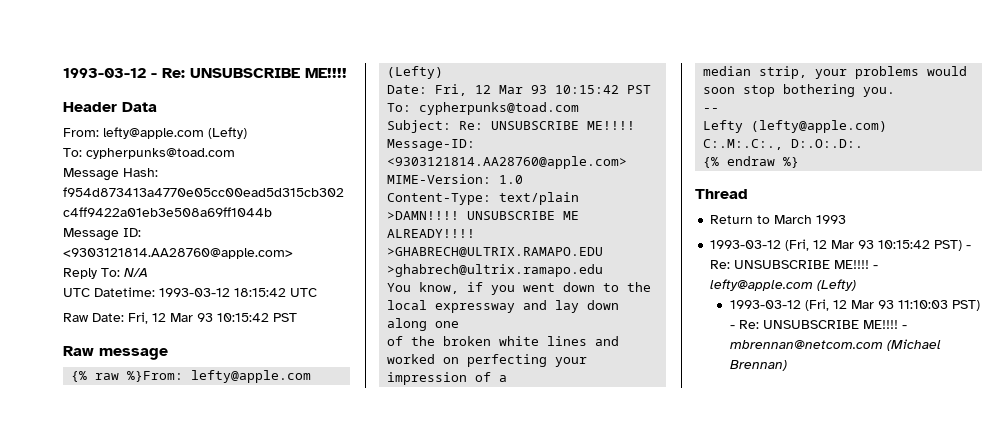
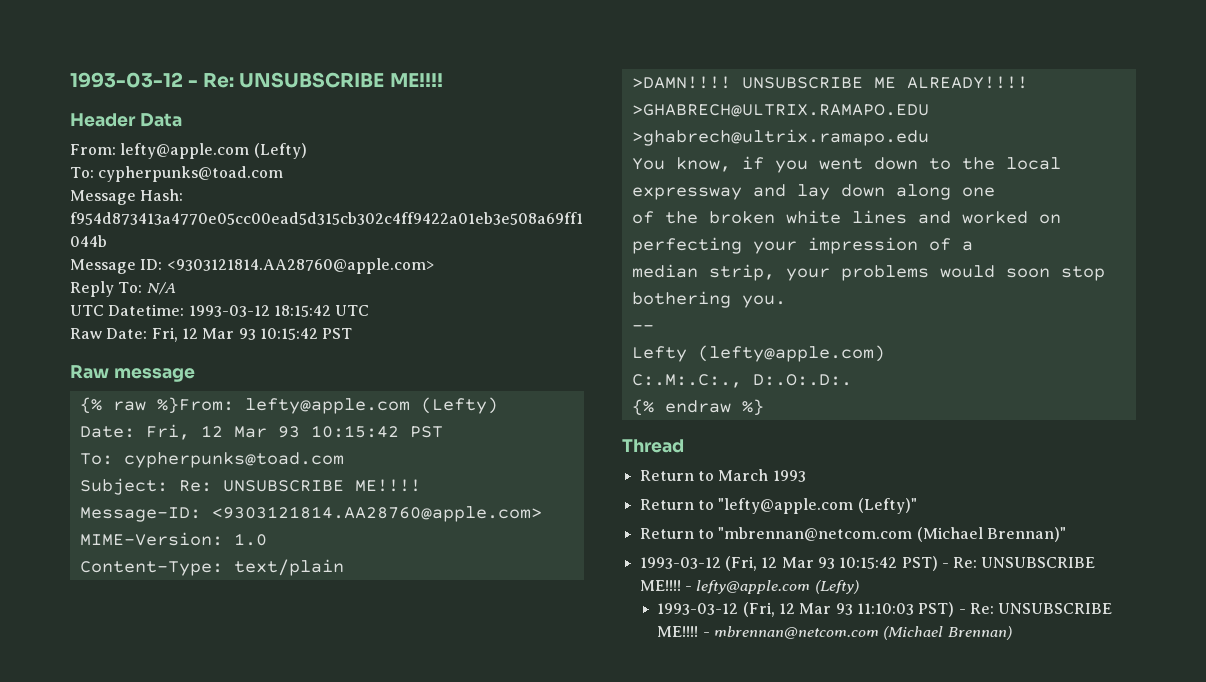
+ Return to "lefty@apple.com (Lefty)"
+ Return to "mbrennan@netcom.com (Michael Brennan)"

